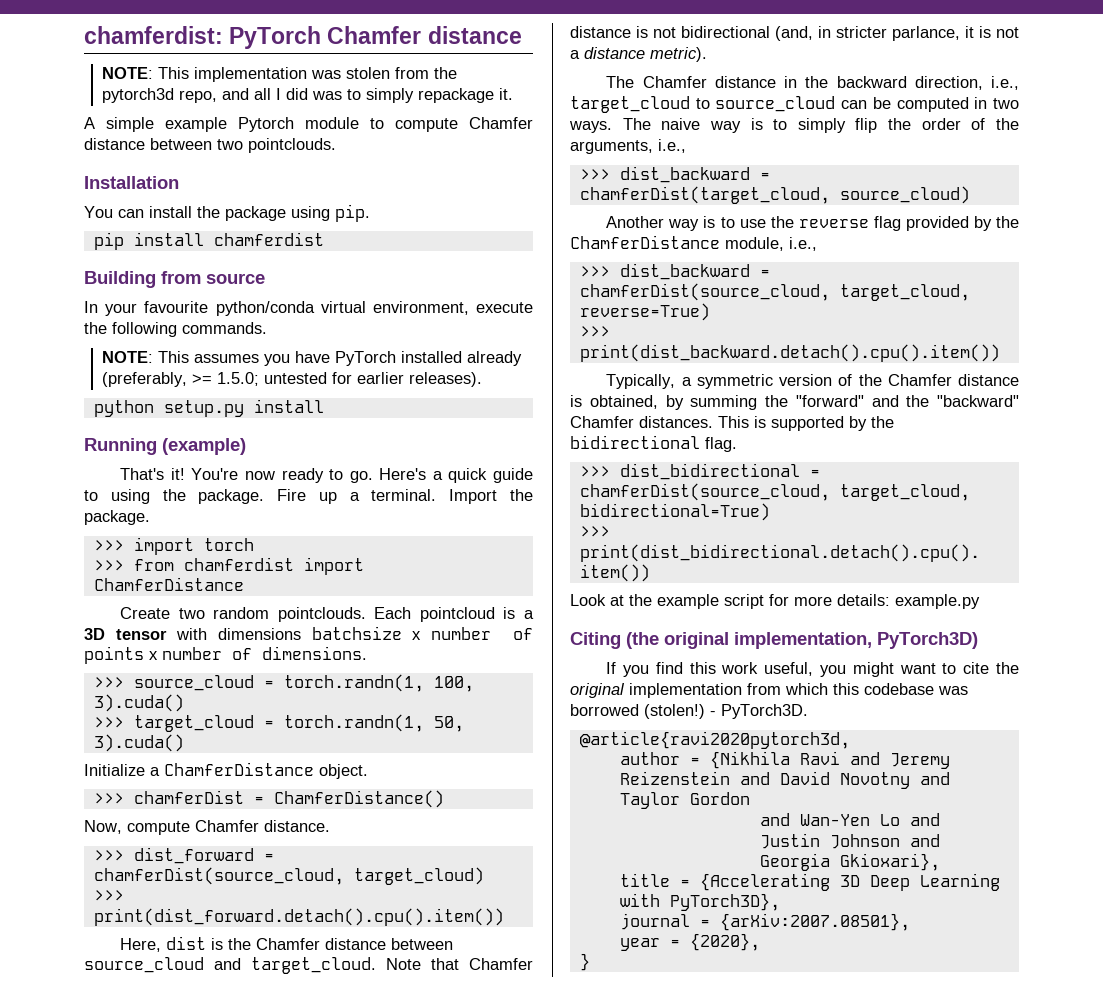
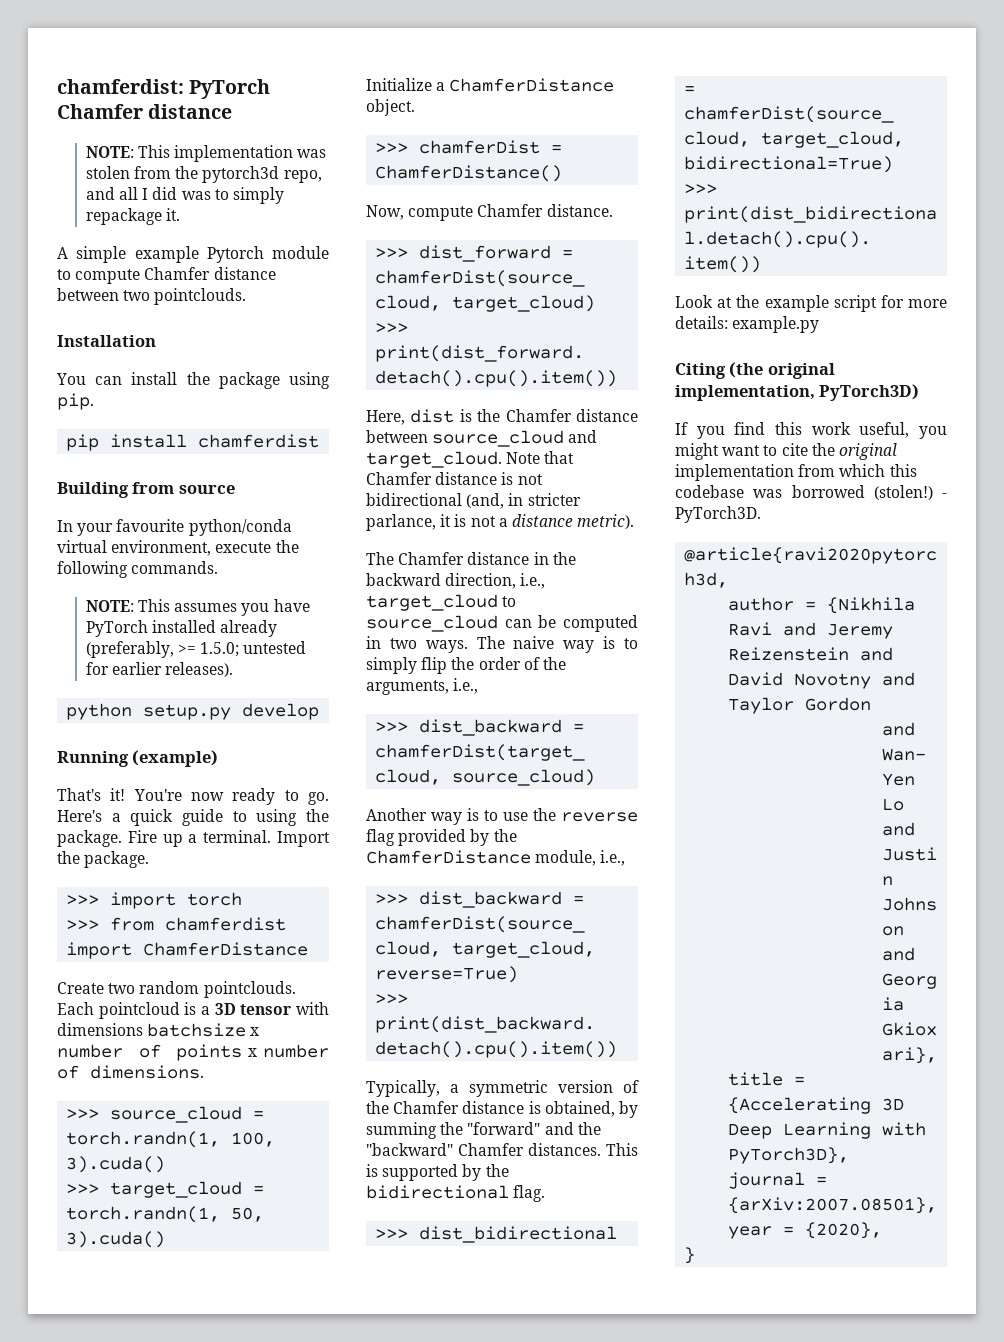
- python setup.py install
+ python setup.py develop

